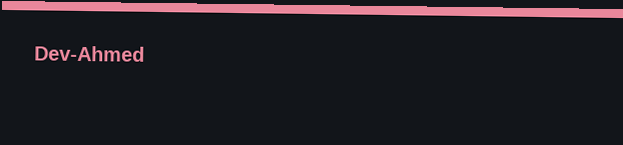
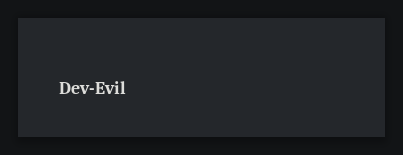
- Dev-Ahmed
+ Dev-Evil

